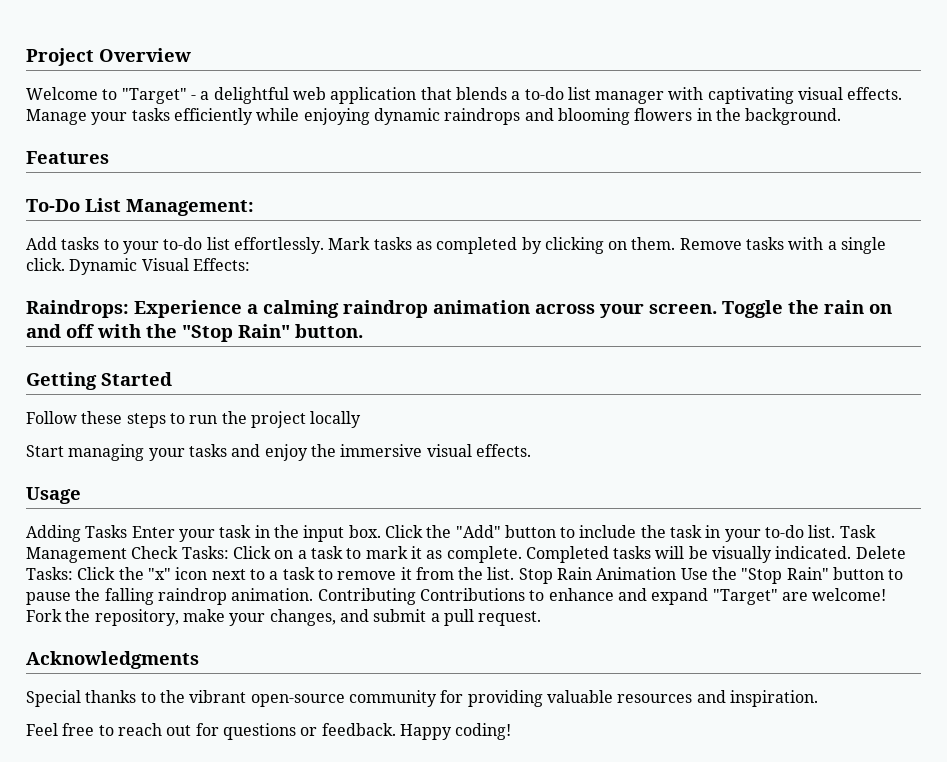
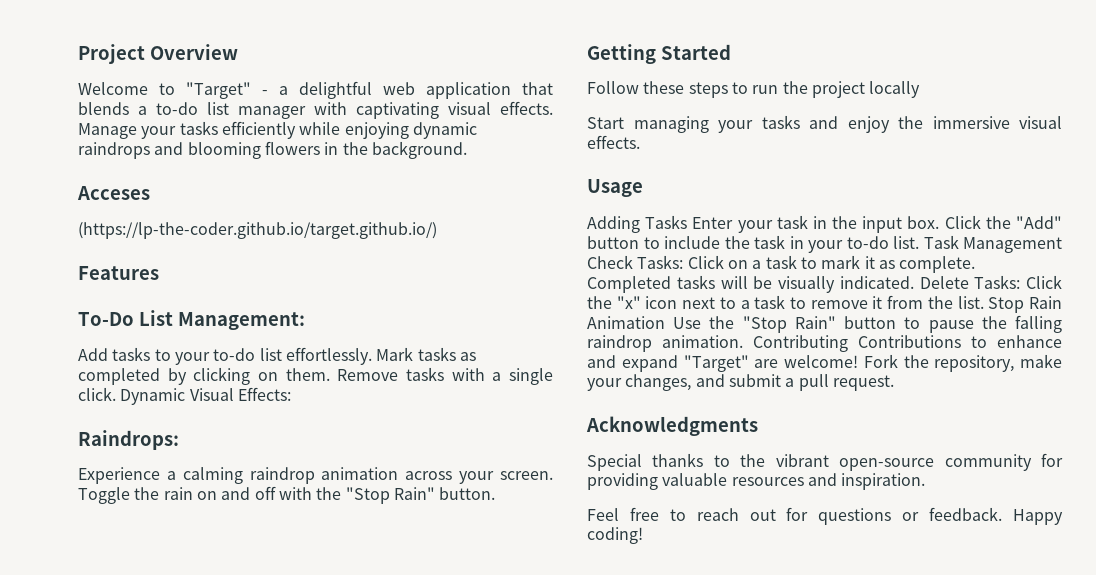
+ Acceses
+ (https://lp-the-coder.github.io/target.github.io/)
- Raindrops: Experience a calming raindrop animation across your screen.
+ Raindrops:
+ Experience a calming raindrop animation across your screen.

